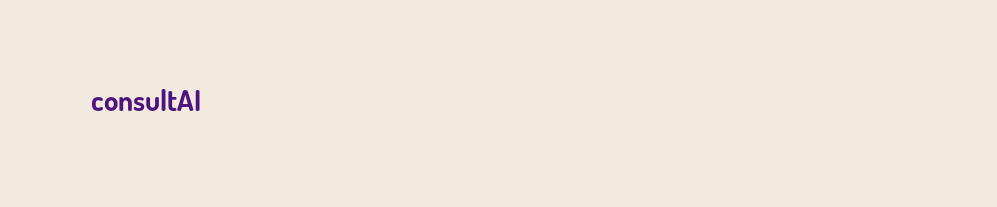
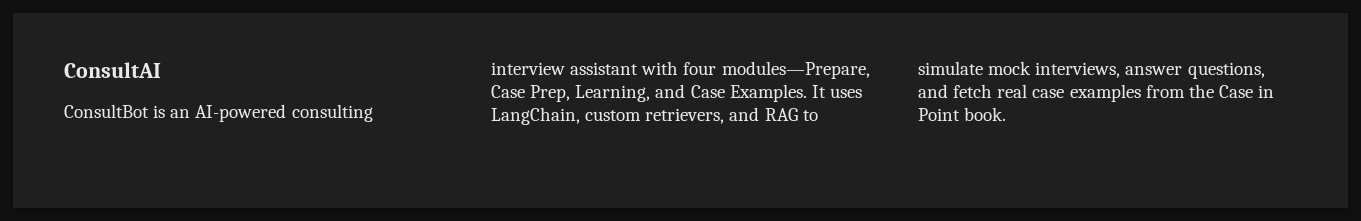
- consultAI
+ ConsultAI
+ ConsultBot is an AI-powered consulting interview assistant with four modules—Prepare, Case Prep, Learning, and Case Examples. It uses LangChain, custom retrievers, and RAG to simulate mock interviews, answer questions, and fetch real case examples from the Case in Point book.

